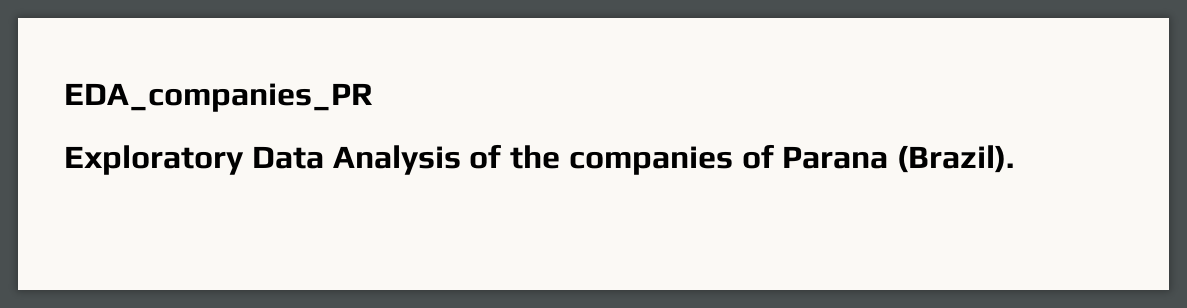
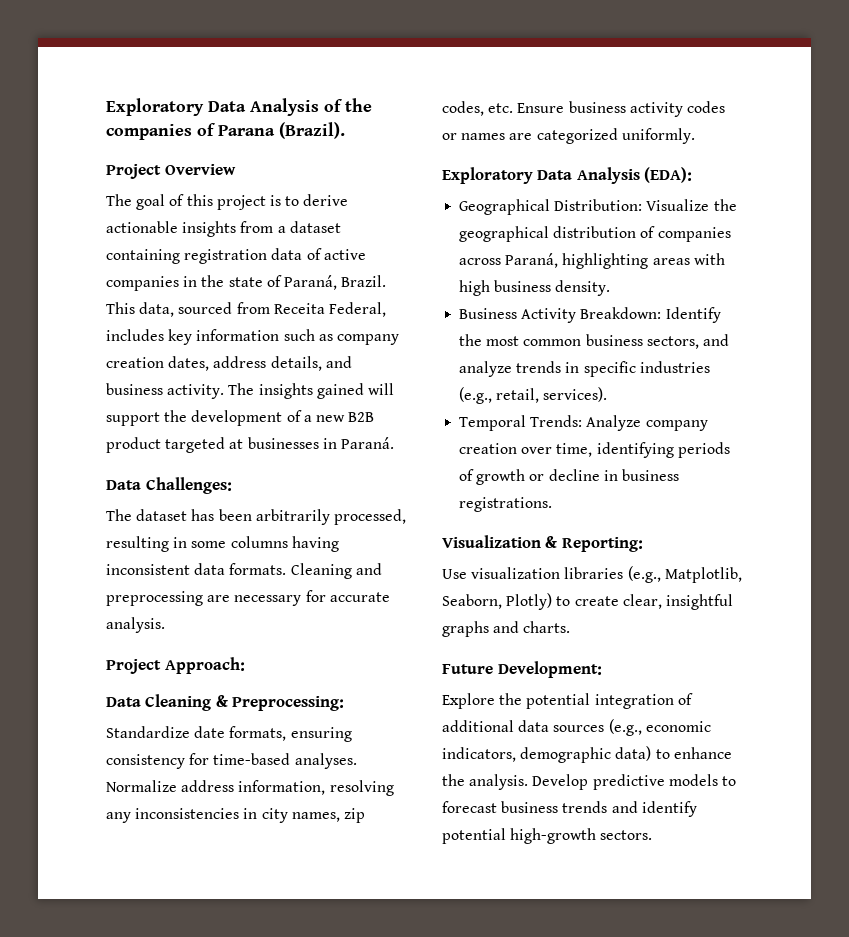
- EDA_companies_PR
+ Project Overview
+ The goal of this project is to derive actionable insights from a dataset containing registration data of active companies in the state of Paraná, Brazil. This data, sourced from Receita Federal, includes key information such as company creation dates, address details, and business activity. The insights gained will support the development of a new B2B product targeted at businesses in Paraná.
+ Data Challenges:
+ The dataset has been arbitrarily processed, resulting in some columns having inconsistent data formats. Cleaning and preprocessing are necessary for accurate analysis.
+ Project Approach:
+ Data Cleaning & Preprocessing:
+ Standardize date formats, ensuring consistency for time-based analyses. Normalize address information, resolving any inconsistencies in city names, zip codes, etc. Ensure business activity codes or names are categorized uniformly.
+ Exploratory Data Analysis (EDA):
+ Geographical Distribution: Visualize the geographical distribution of companies across Paraná, highlighting areas with high business density.
+ Business Activity Breakdown: Identify the most common business sectors, and analyze trends in specific industries (e.g., retail, services).
+ Temporal Trends: Analyze company creation over time, identifying periods of growth or decline in business registrations.
+ Visualization & Reporting:
+ Use visualization libraries (e.g., Matplotlib, Seaborn, Plotly) to create clear, insightful graphs and charts.
+ Future Development:
+ Explore the potential integration of additional data sources (e.g., economic indicators, demographic data) to enhance the analysis. Develop predictive models to forecast business trends and identify potential high-growth sectors.

